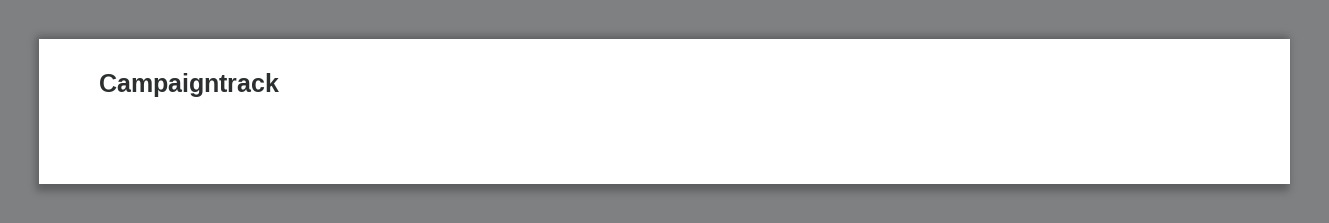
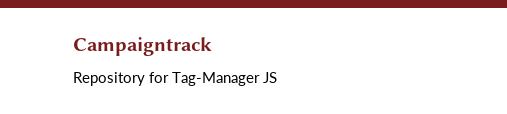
+ Repository for Tag-Manager JS

